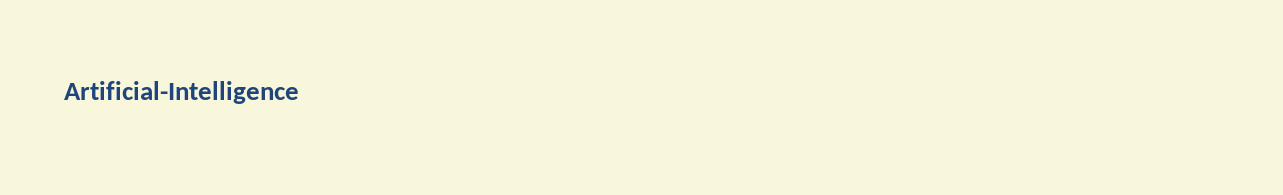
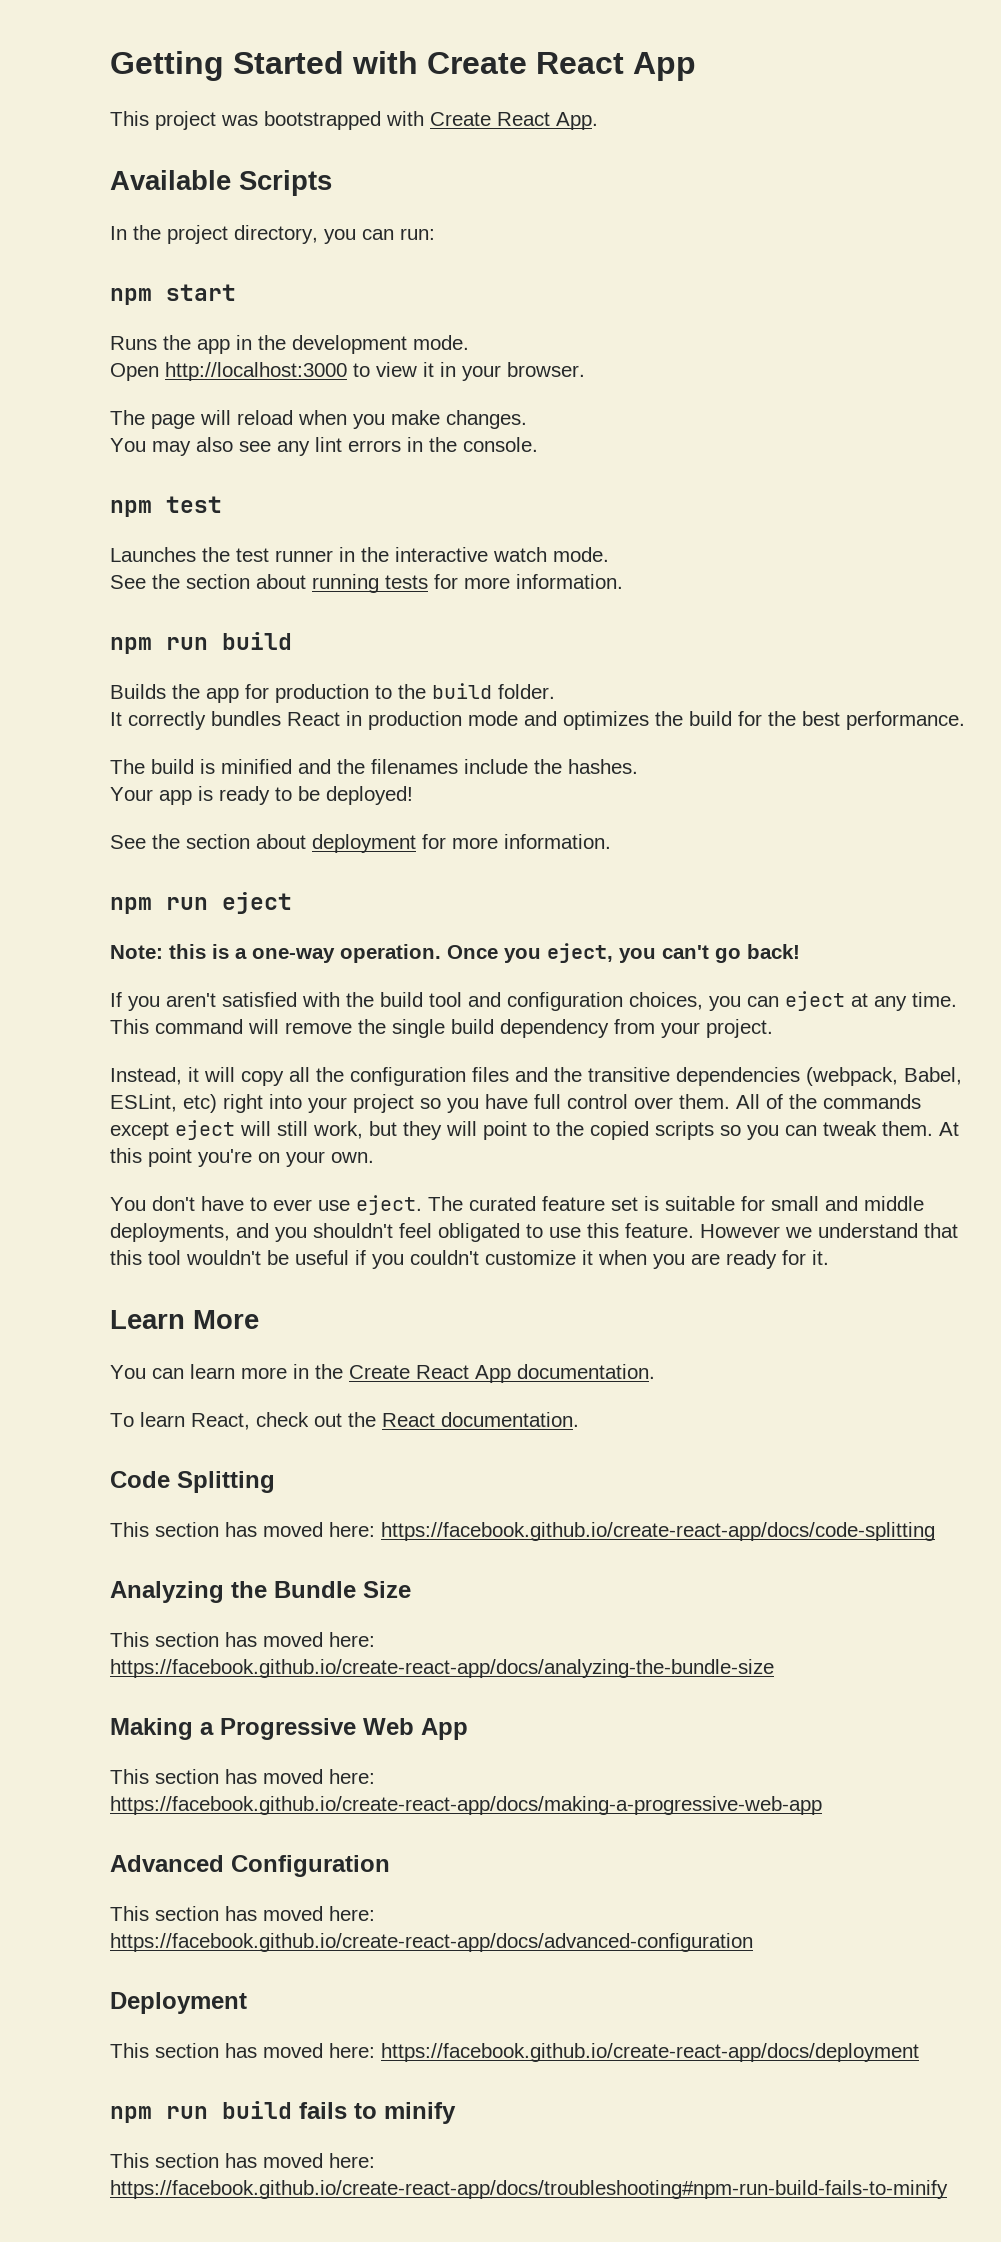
- Artificial-Intelligence
+ Getting Started with Create React App
+ This project was bootstrapped with Create React App.
+ Available Scripts
+ In the project directory, you can run:
+ npm start
+ Runs the app in the development mode.
+ Open http://localhost:3000 to view it in your browser.
+ The page will reload when you make changes.
+ You may also see any lint errors in the console.
+ npm test
+ Launches the test runner in the interactive watch mode.
+ See the section about running tests for more information.
+ npm run build
+ Builds the app for production to the build folder.
+ It correctly bundles React in production mode and optimizes the build for the best performance.
+ The build is minified and the filenames include the hashes.
+ Your app is ready to be deployed!
+ See the section about deployment for more information.
+ npm run eject
+ Note: this is a one-way operation. Once you eject, you can't go back!
+ If you aren't satisfied with the build tool and configuration choices, you can eject at any time. This command will remove the single build dependency from your project.
+ Instead, it will copy all the configuration files and the transitive dependencies (webpack, Babel, ESLint, etc) right into your project so you have full control over them. All of the commands except eject will still work, but they will point to the copied scripts so you can tweak them. At this point you're on your own.
+ You don't have to ever use eject. The curated feature set is suitable for small and middle deployments, and you shouldn't feel obligated to use this feature. However we understand that this tool wouldn't be useful if you couldn't customize it when you are ready for it.
+ Learn More
+ You can learn more in the Create React App documentation.
+ To learn React, check out the React documentation.
+ Code Splitting
+ This section has moved here: https://facebook.github.io/create-react-app/docs/code-splitting
+ Analyzing the Bundle Size
+ This section has moved here: https://facebook.github.io/create-react-app/docs/analyzing-the-bundle-size
+ Making a Progressive Web App
+ This section has moved here: https://facebook.github.io/create-react-app/docs/making-a-progressive-web-app
+ Advanced Configuration
+ This section has moved here: https://facebook.github.io/create-react-app/docs/advanced-configuration
+ Deployment
+ This section has moved here: https://facebook.github.io/create-react-app/docs/deployment
+ npm run build fails to minify
+ This section has moved here: https://facebook.github.io/create-react-app/docs/troubleshooting#npm-run-build-fails-to-minify

